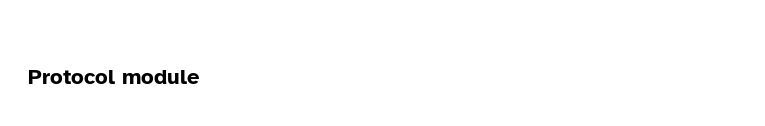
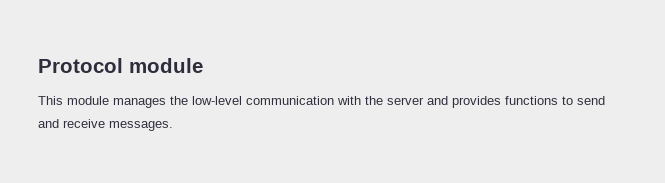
+ This module manages the low-level communication with the server and provides functions to send and receive messages.

